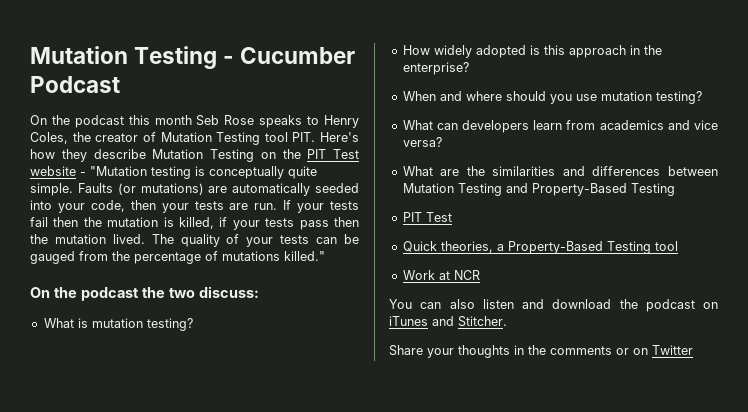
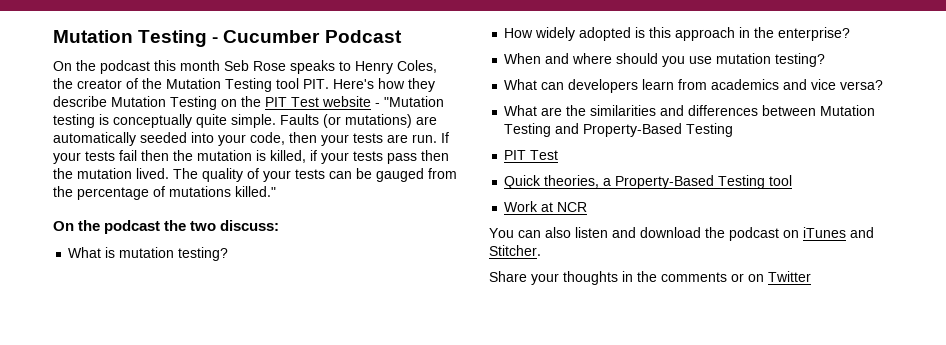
- On the podcast this month Seb Rose speaks to Henry Coles, the creator of Mutation Testing tool PIT. Here's how they describe Mutation Testing on the PIT Test website - "Mutation testing is conceptually quite simple.
+ On the podcast this month Seb Rose speaks to Henry Coles, the creator of the Mutation Testing tool PIT. Here's how they describe Mutation Testing on the PIT Test website - "Mutation testing is conceptually quite simple.

